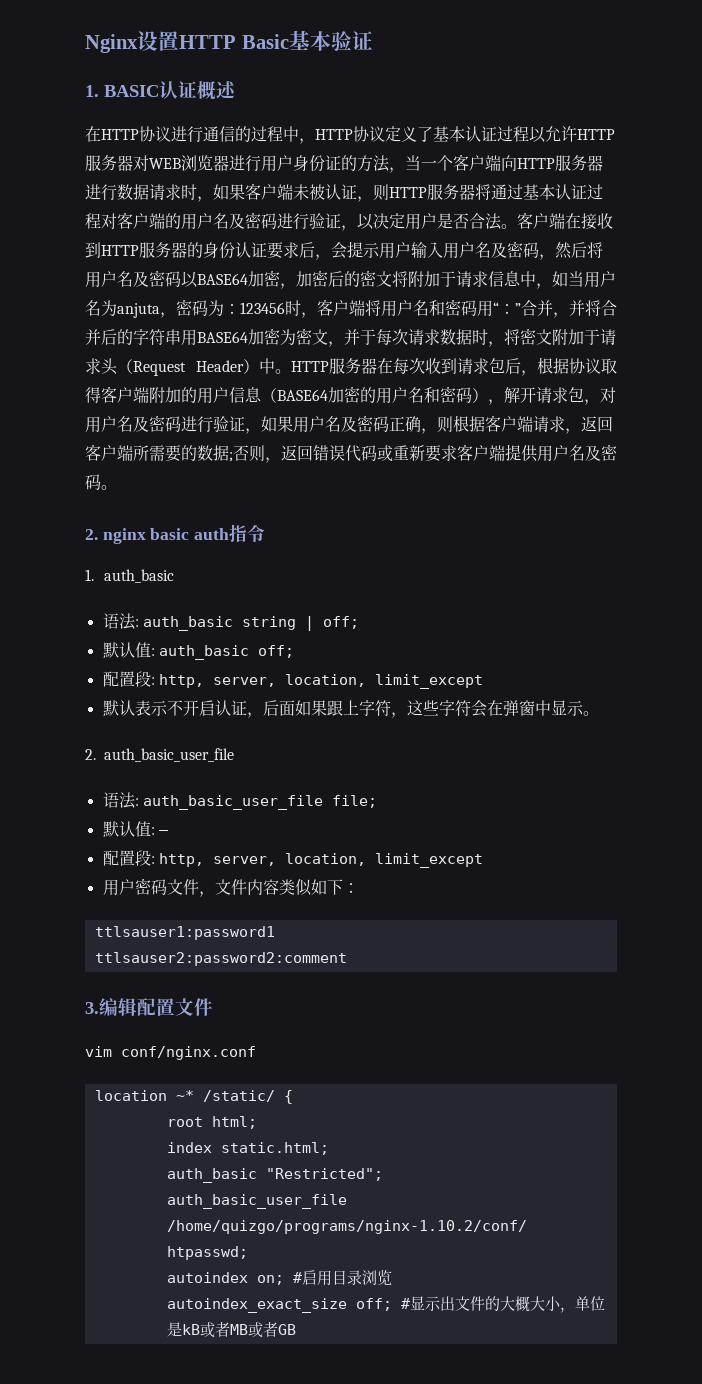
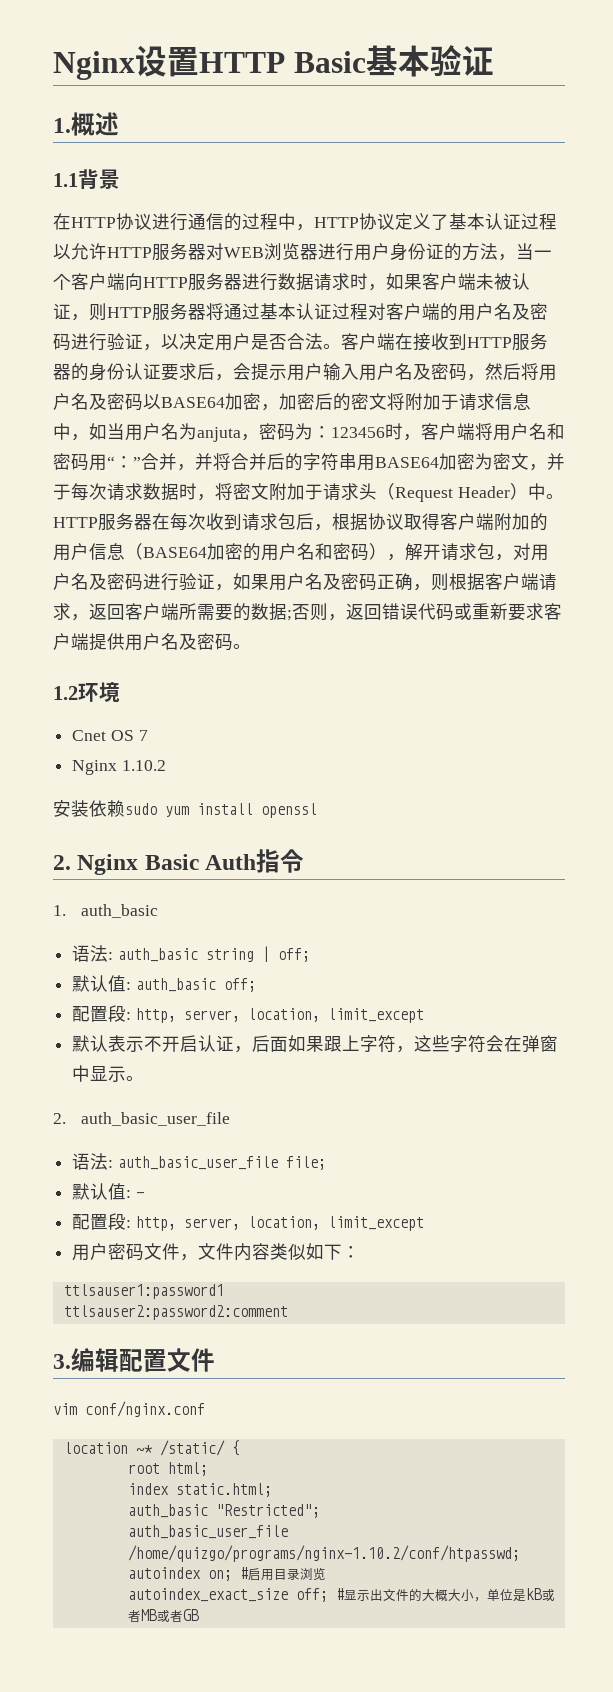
- 1. BASIC认证概述
+ 1.概述
+ 1.1背景
- 2. nginx basic auth指令
+ 1.2环境
+ Cnet OS 7
+ Nginx 1.10.2
+ 安装依赖sudo yum install openssl
+ 2. Nginx Basic Auth指令

